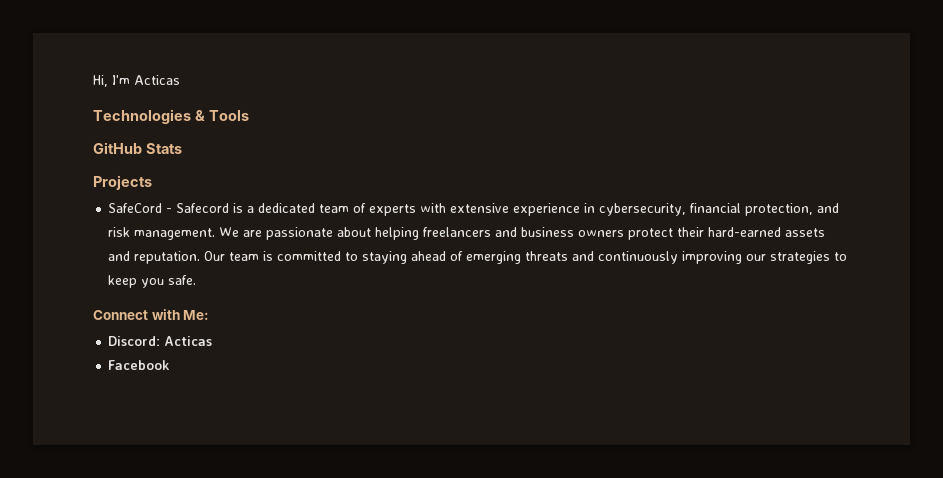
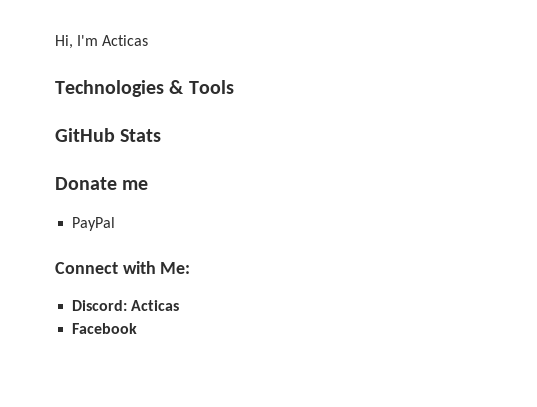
- Projects
- SafeCord - Safecord is a dedicated team of experts with extensive experience in cybersecurity, financial protection, and risk management. We are passionate about helping freelancers and business owners protect their hard-earned assets and reputation. Our team is committed to staying ahead of emerging threats and continuously improving our strategies to keep you safe.
+ Donate me
+ PayPal

